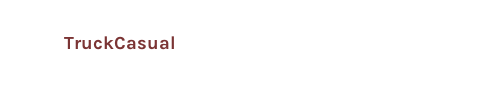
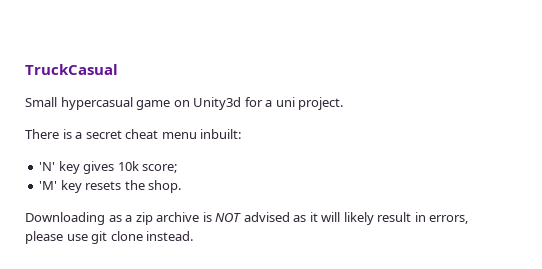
+ Small hypercasual game on Unity3d for a uni project.
+ There is a secret cheat menu inbuilt:
+ 'N' key gives 10k score;
+ 'M' key resets the shop.
+ Downloading as a zip archive is NOT advised as it will likely result in errors, please use git clone instead.

